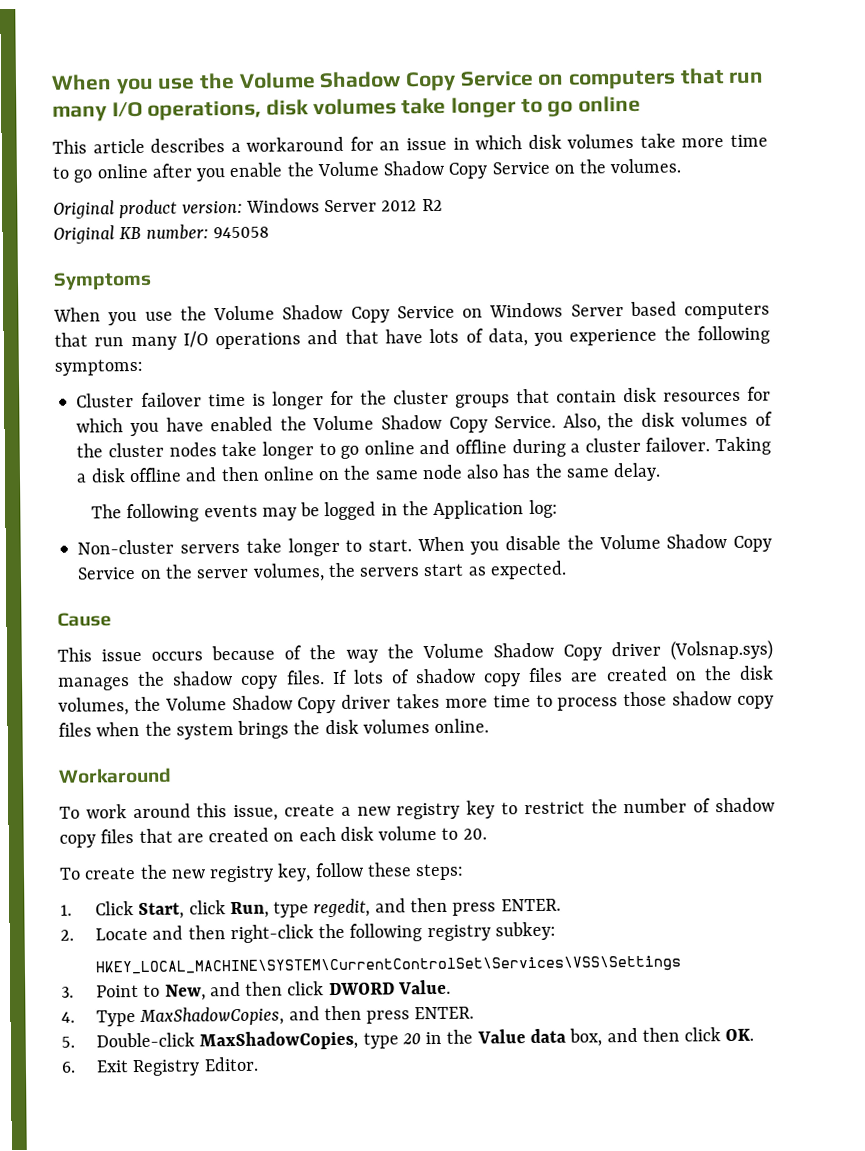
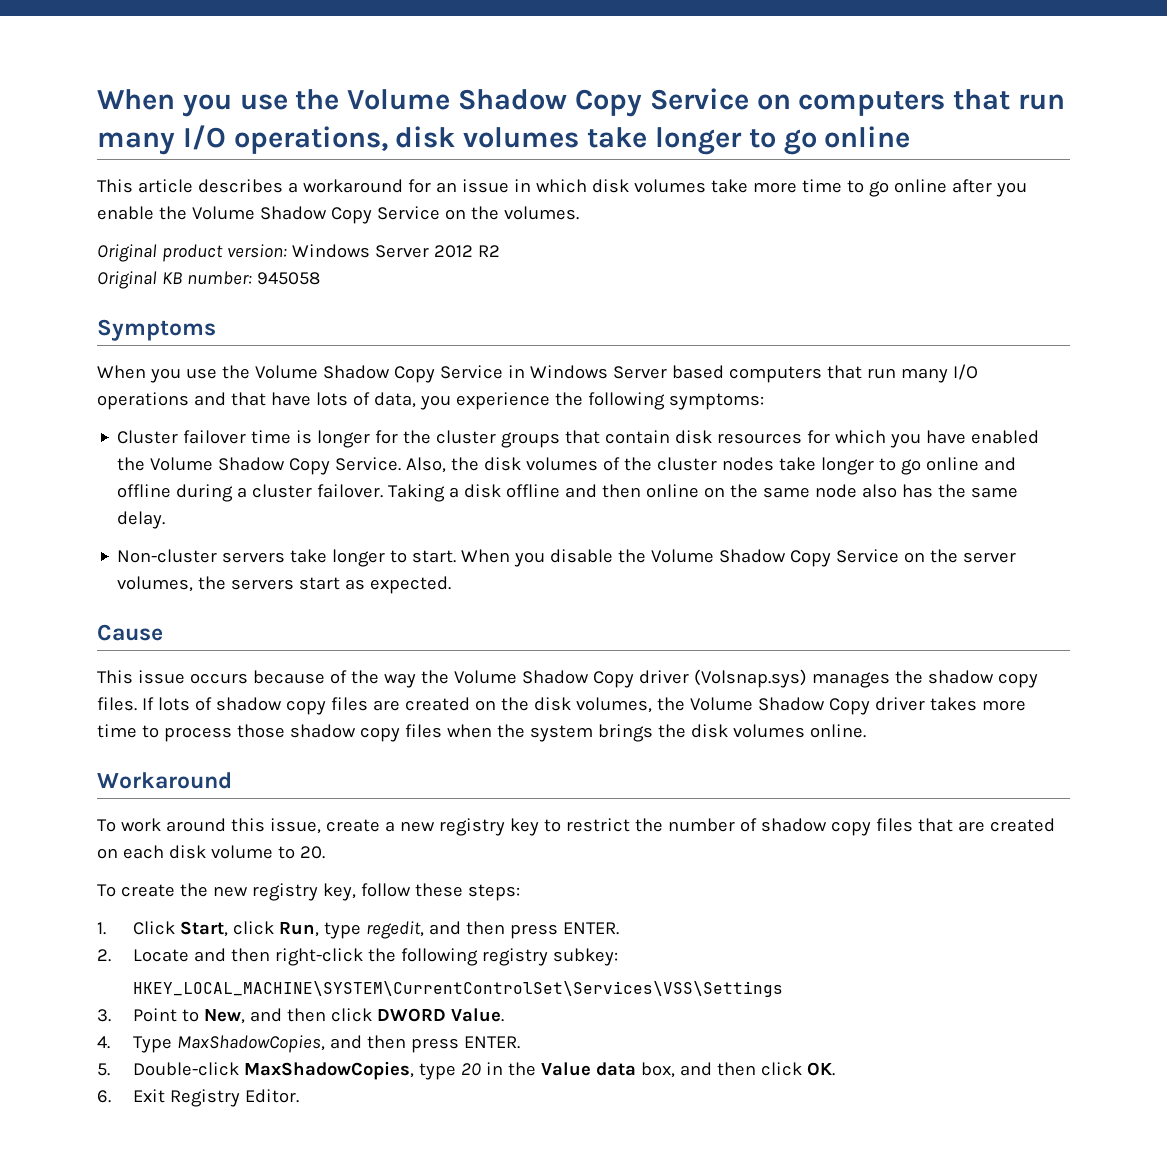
- When you use the Volume Shadow Copy Service on Windows Server based computers that run many I/O operations and that have lots of data, you experience the following symptoms:
+ When you use the Volume Shadow Copy Service in Windows Server based computers that run many I/O operations and that have lots of data, you experience the following symptoms:
- The following events may be logged in the Application log:

